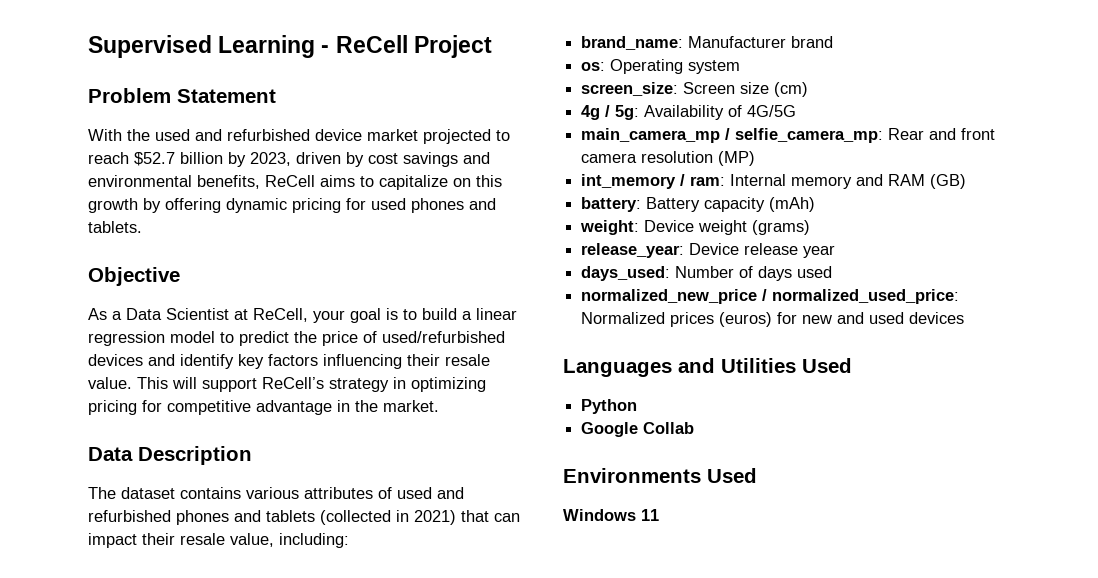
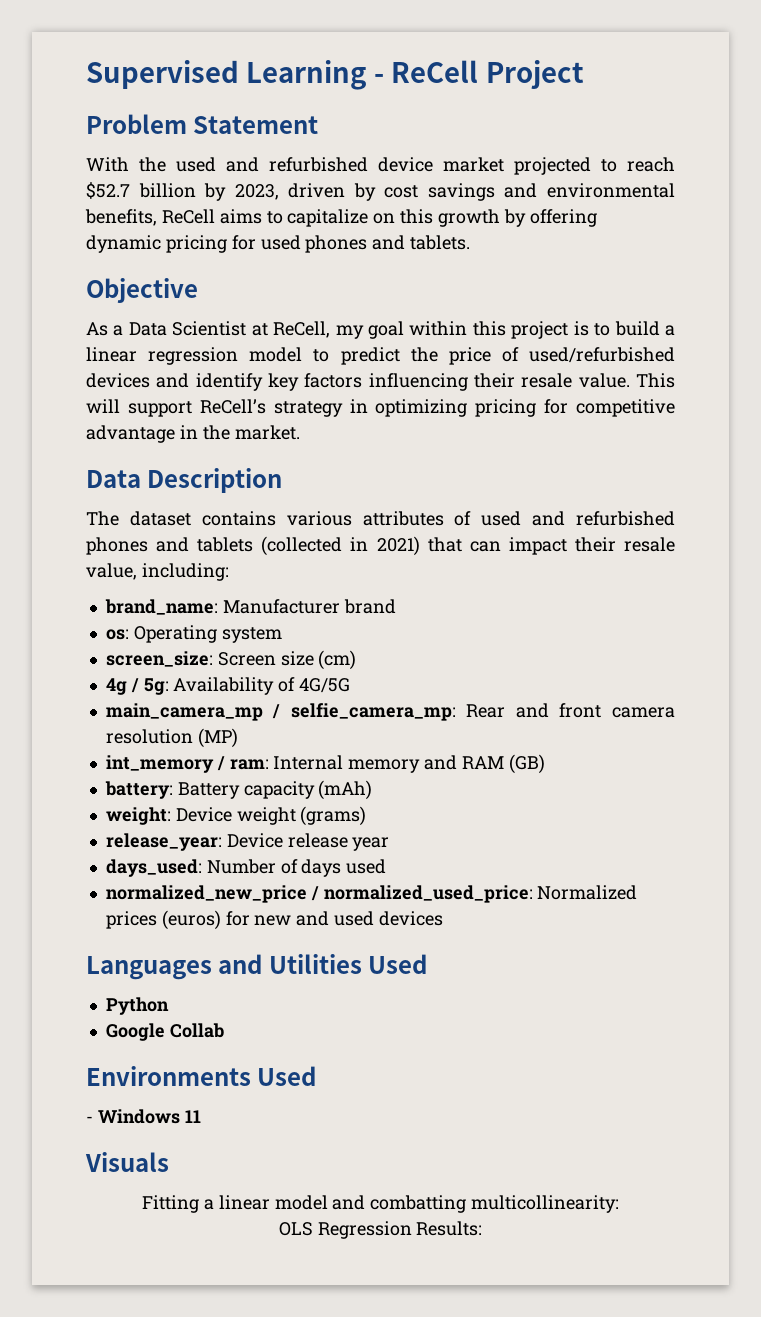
- As a Data Scientist at ReCell, your goal is to build a linear regression model to predict the price of used/refurbished devices and identify key factors influencing their resale value.
+ As a Data Scientist at ReCell, my goal within this project is to build a linear regression model to predict the price of used/refurbished devices and identify key factors influencing their resale value.
- Windows 11
+ - Windows 11
+ Visuals
+ Fitting a linear model and combatting multicollinearity:
+ OLS Regression Results:

